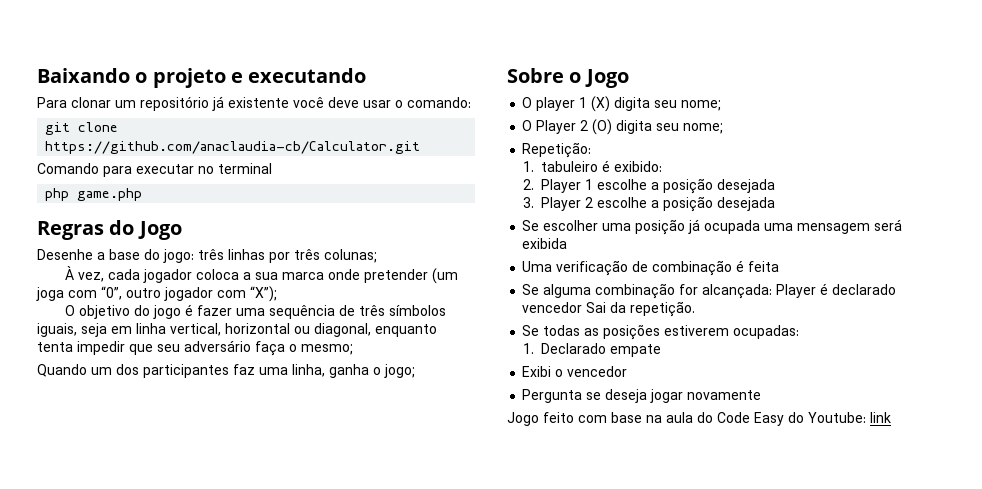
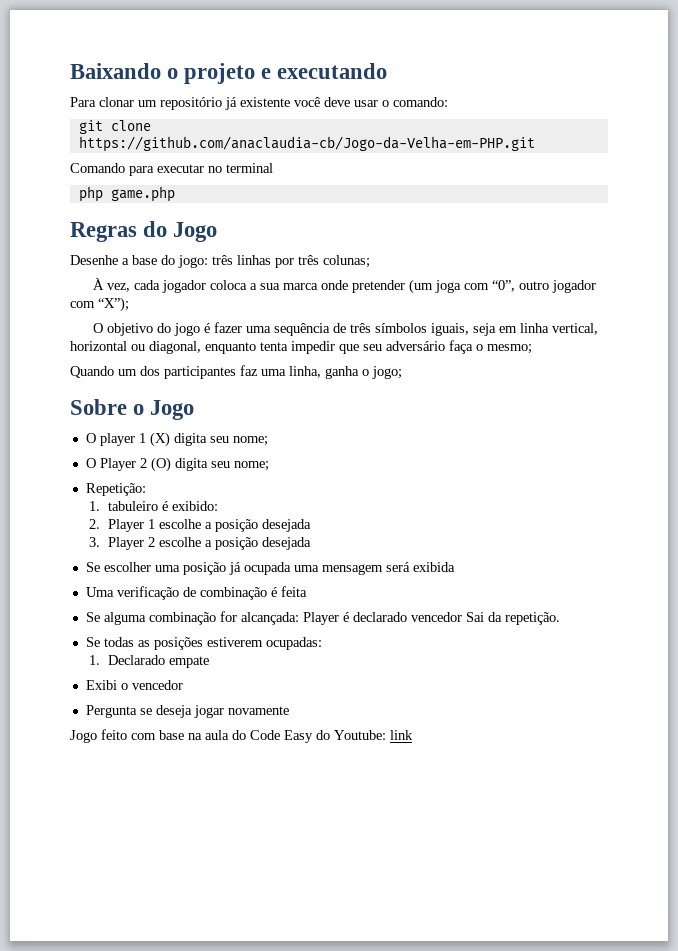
- git clone https://github.com/anaclaudia-cb/Calculator.git
+ git clone https://github.com/anaclaudia-cb/Jogo-da-Velha-em-PHP.git

